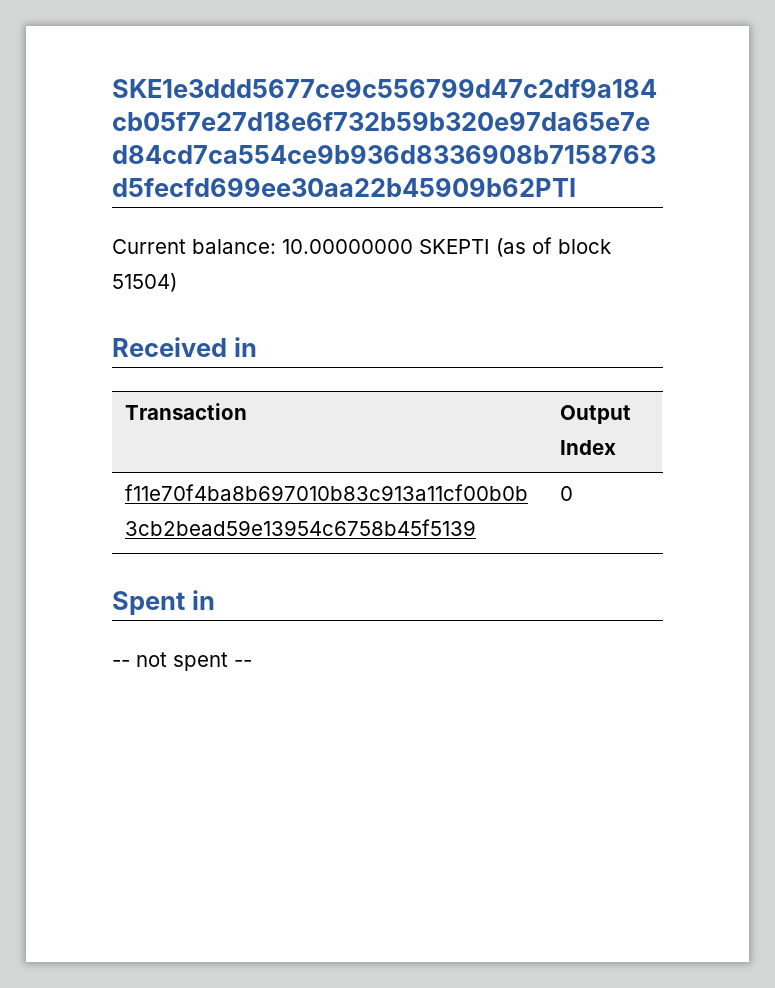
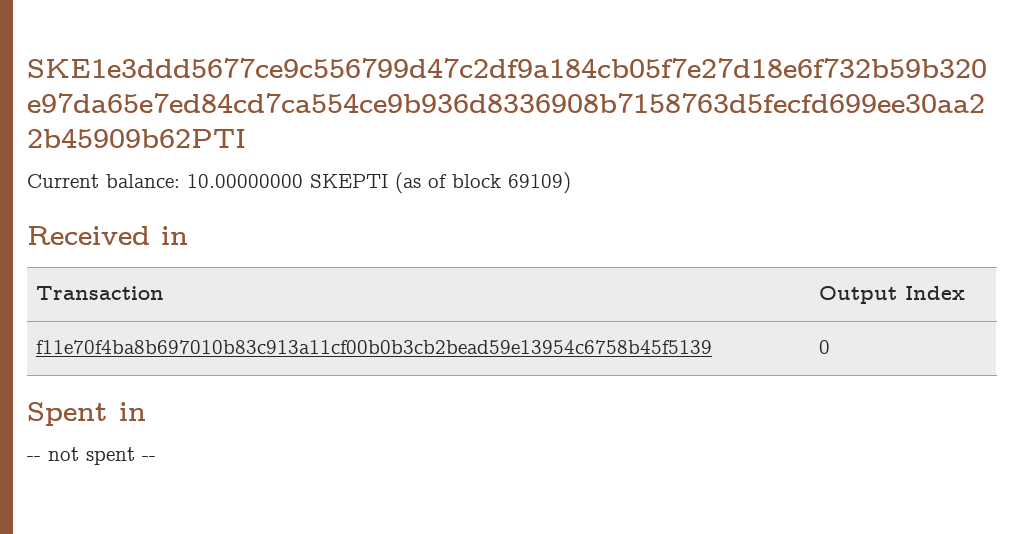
- Current balance: 10.00000000 SKEPTI (as of block 51504)
+ Current balance: 10.00000000 SKEPTI (as of block 69109)

